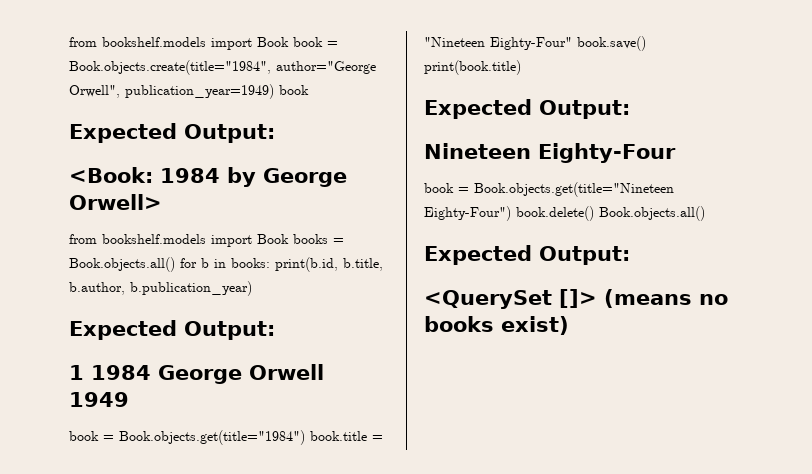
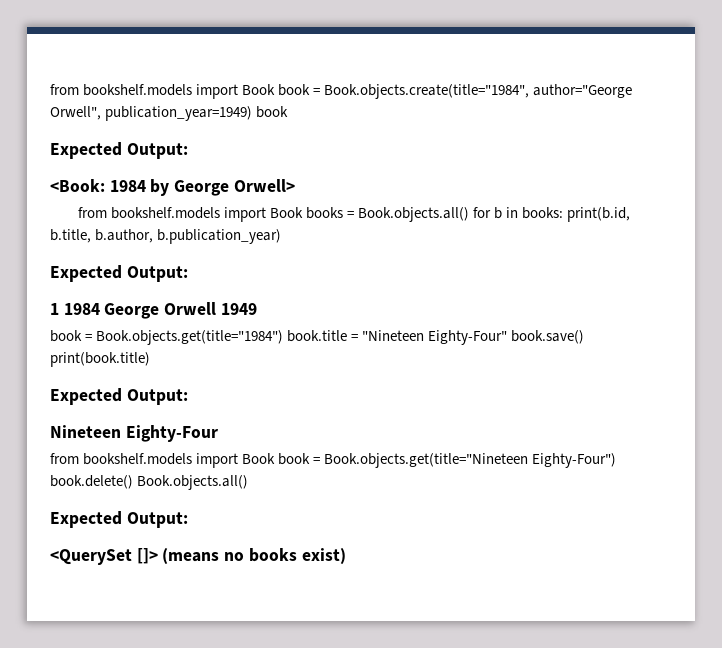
- book = Book.objects.get(title="Nineteen Eighty-Four") book.delete() Book.objects.all()
+ from bookshelf.models import Book book = Book.objects.get(title="Nineteen Eighty-Four") book.delete() Book.objects.all()

